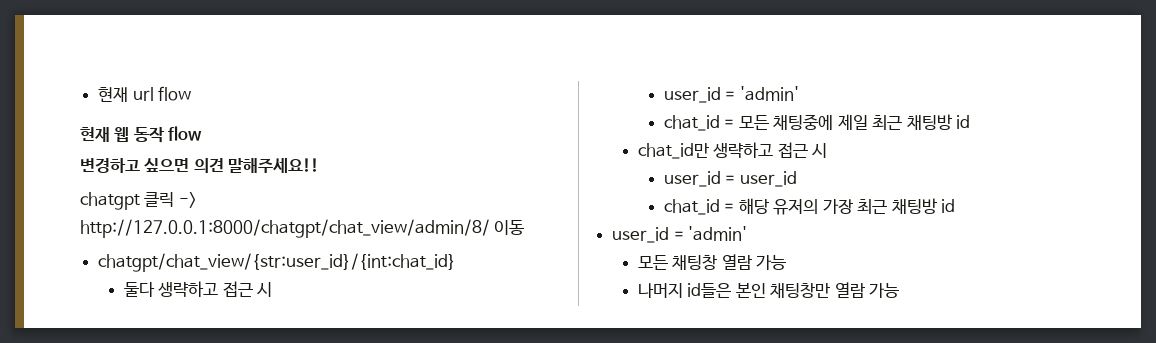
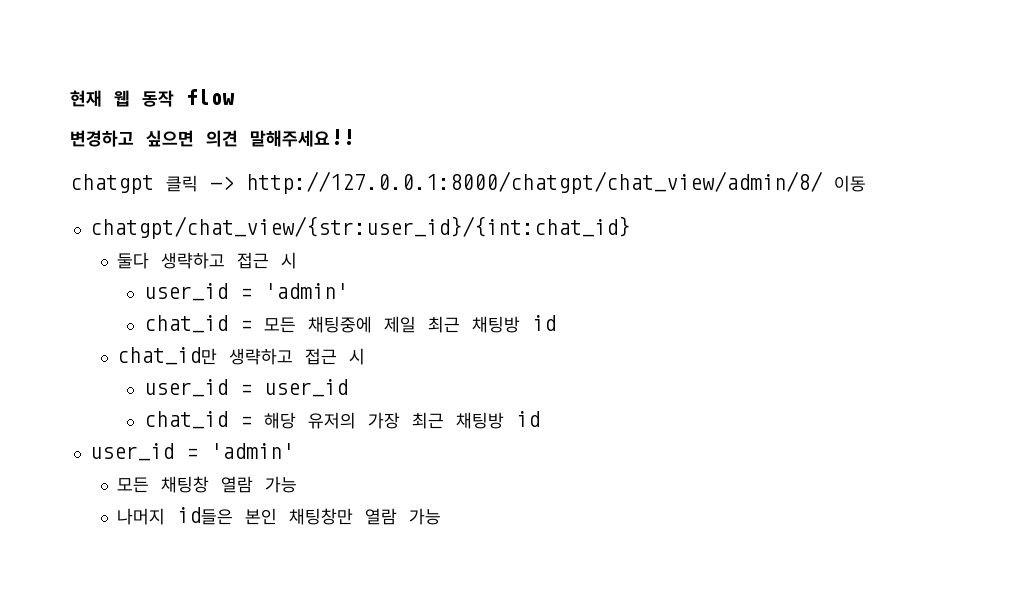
- 현재 url flow

